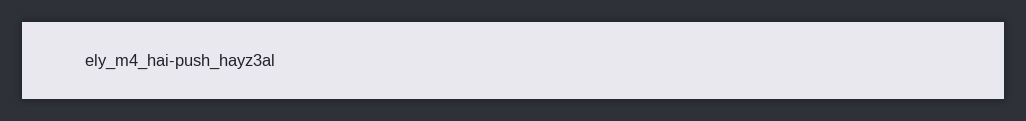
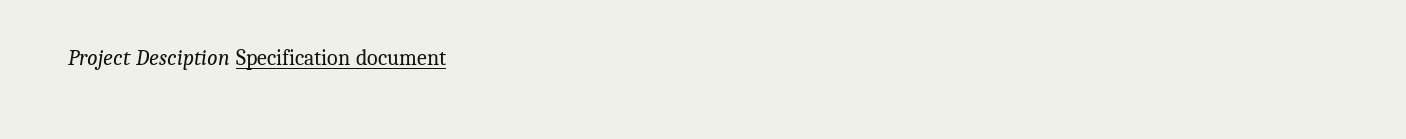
- ely_m4_hai-push_hayz3al
+ Project Desciption Specification document

